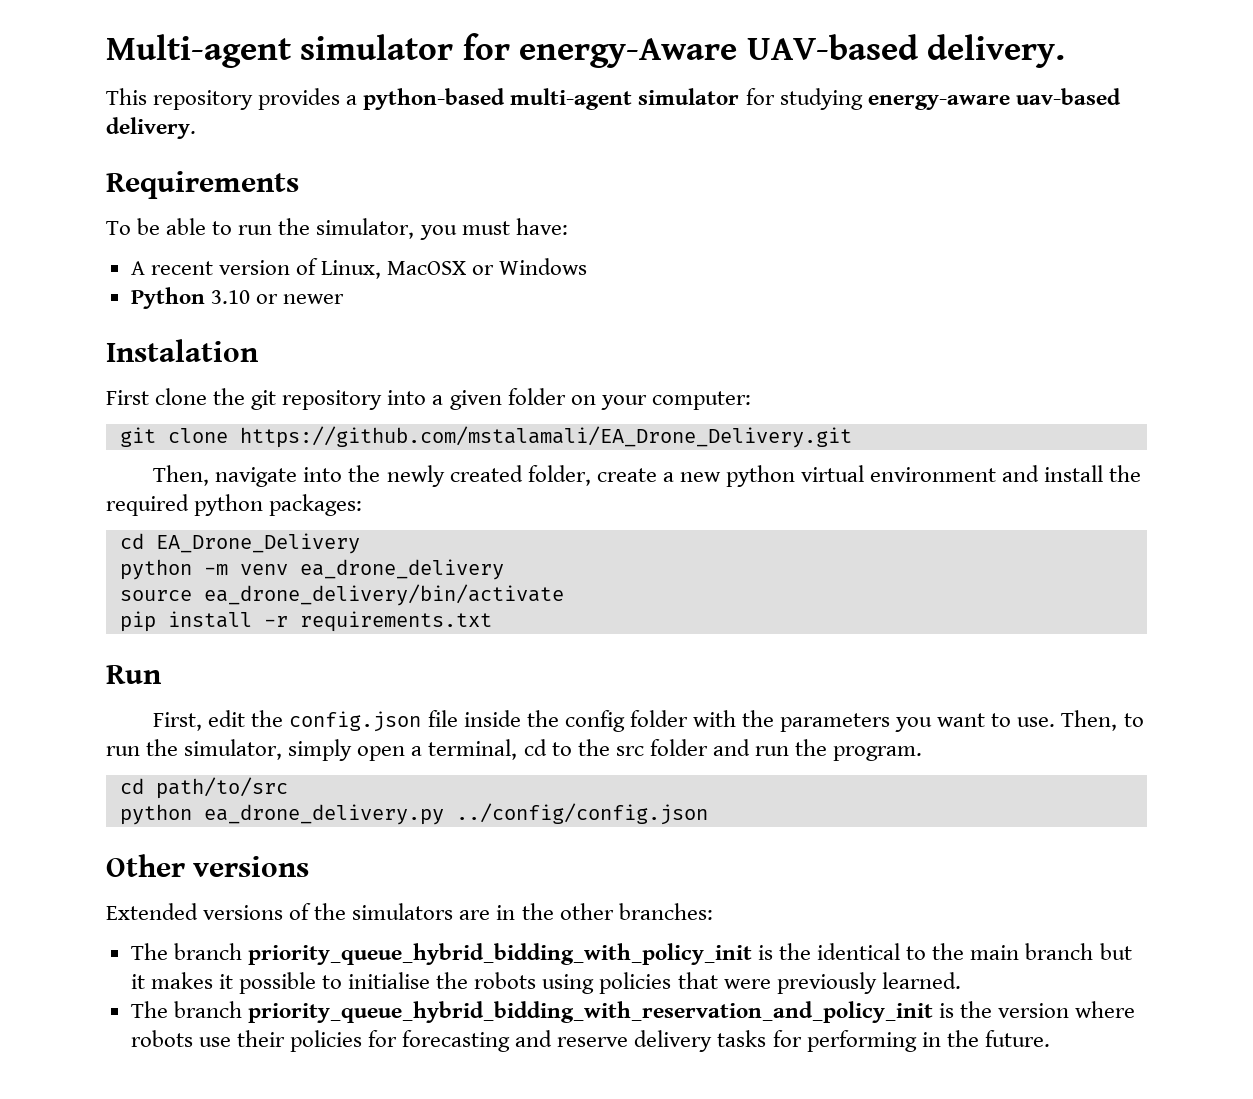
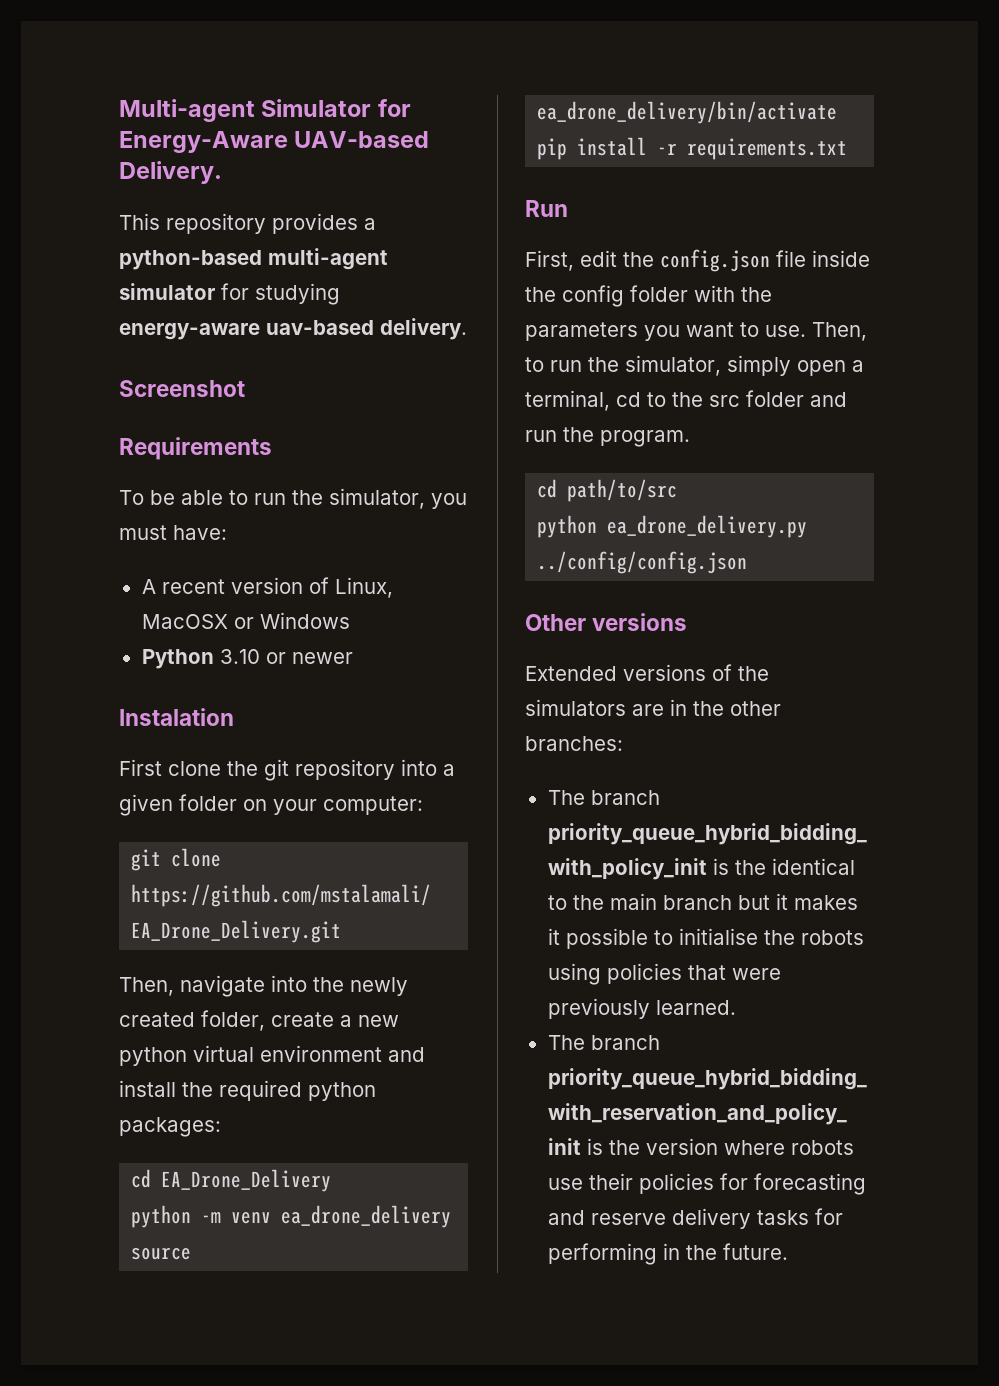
- Multi-agent simulator for energy-Aware UAV-based delivery.
+ Multi-agent Simulator for Energy-Aware UAV-based Delivery.
+ Screenshot

